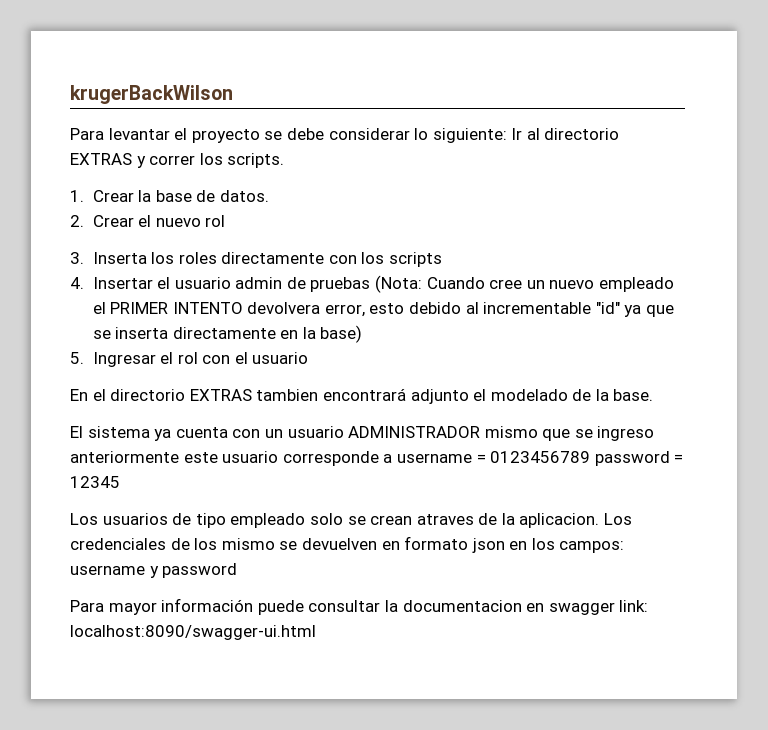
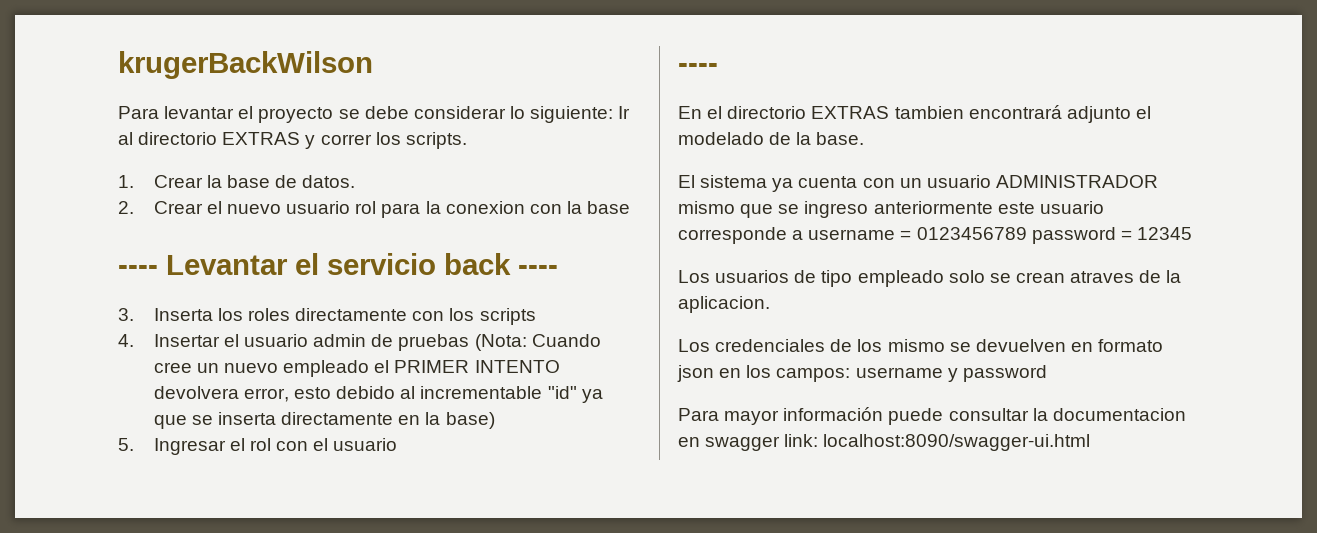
- 2. Crear el nuevo rol
+ 2. Crear el nuevo usuario rol para la conexion con la base
+ ---- Levantar el servicio back ----
  5. Ingresar el rol con el usuario
+ ----
- Los usuarios de tipo empleado solo se crean atraves de la aplicacion. Los credenciales de los mismo se devuelven en formato json en los campos: username y password
+ Los usuarios de tipo empleado solo se crean atraves de la aplicacion.
+ Los credenciales de los mismo se devuelven en formato json en los campos: username y password

